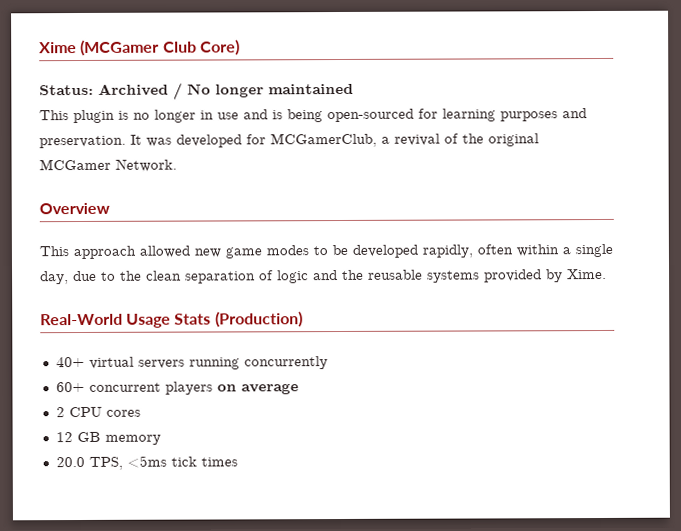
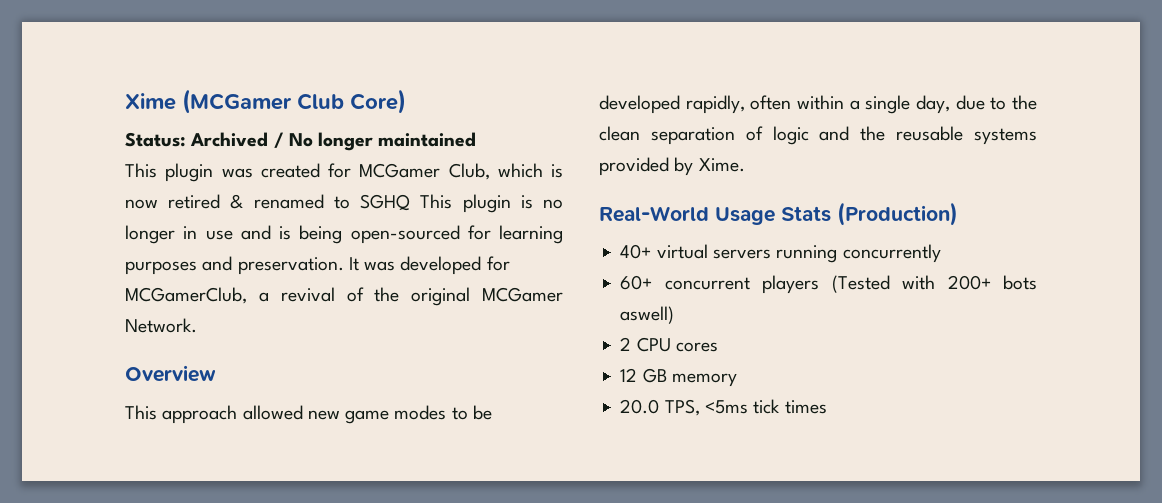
- This plugin is no longer in use and is being open-sourced for learning purposes and preservation.
+ This plugin was created for MCGamer Club, which is now retired & renamed to SGHQ This plugin is no longer in use and is being open-sourced for learning purposes and preservation.
- 60+ concurrent players on average
+ 60+ concurrent players (Tested with 200+ bots aswell)

